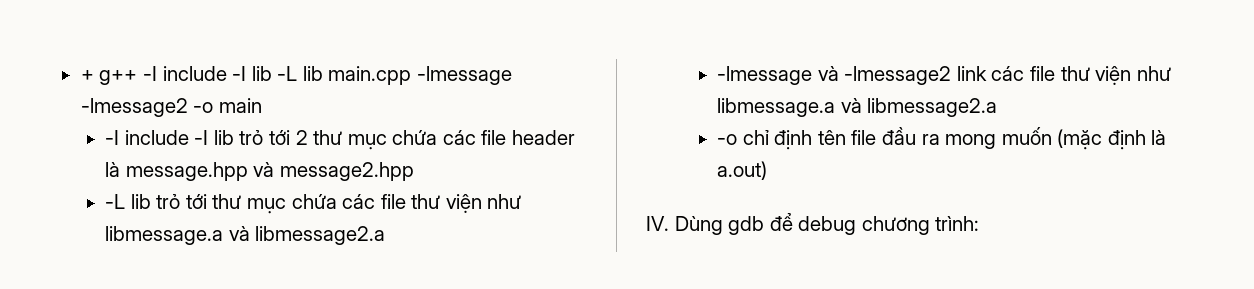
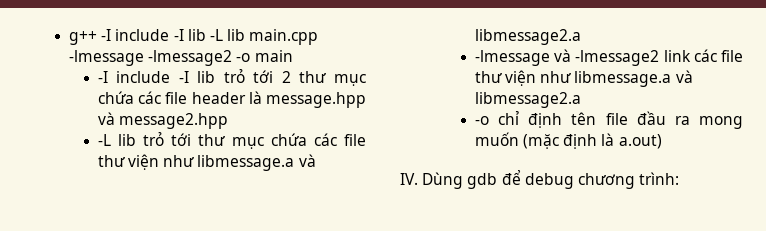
- + g++ -I include -I lib -L lib main.cpp -lmessage -lmessage2 -o main
+ g++ -I include -I lib -L lib main.cpp -lmessage -lmessage2 -o main

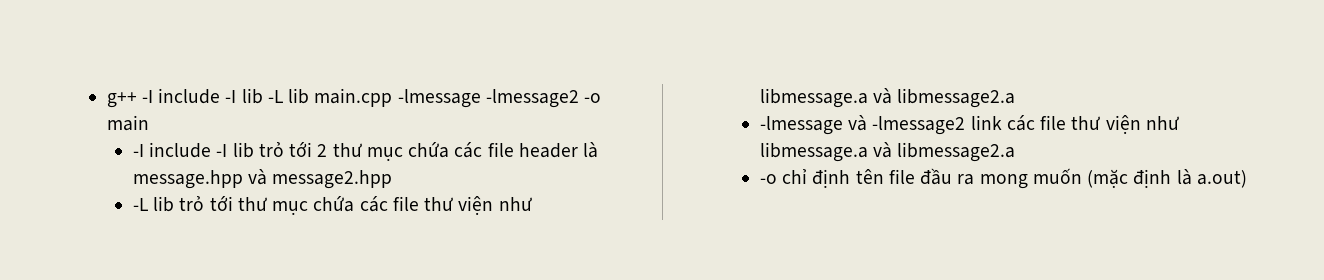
- IV. Dùng gdb để debug chương trình:

